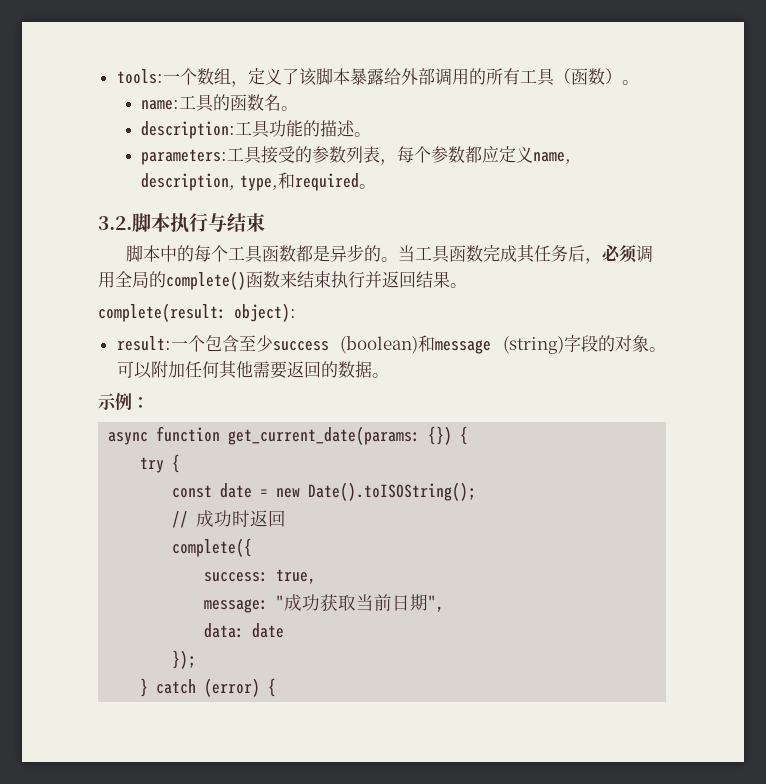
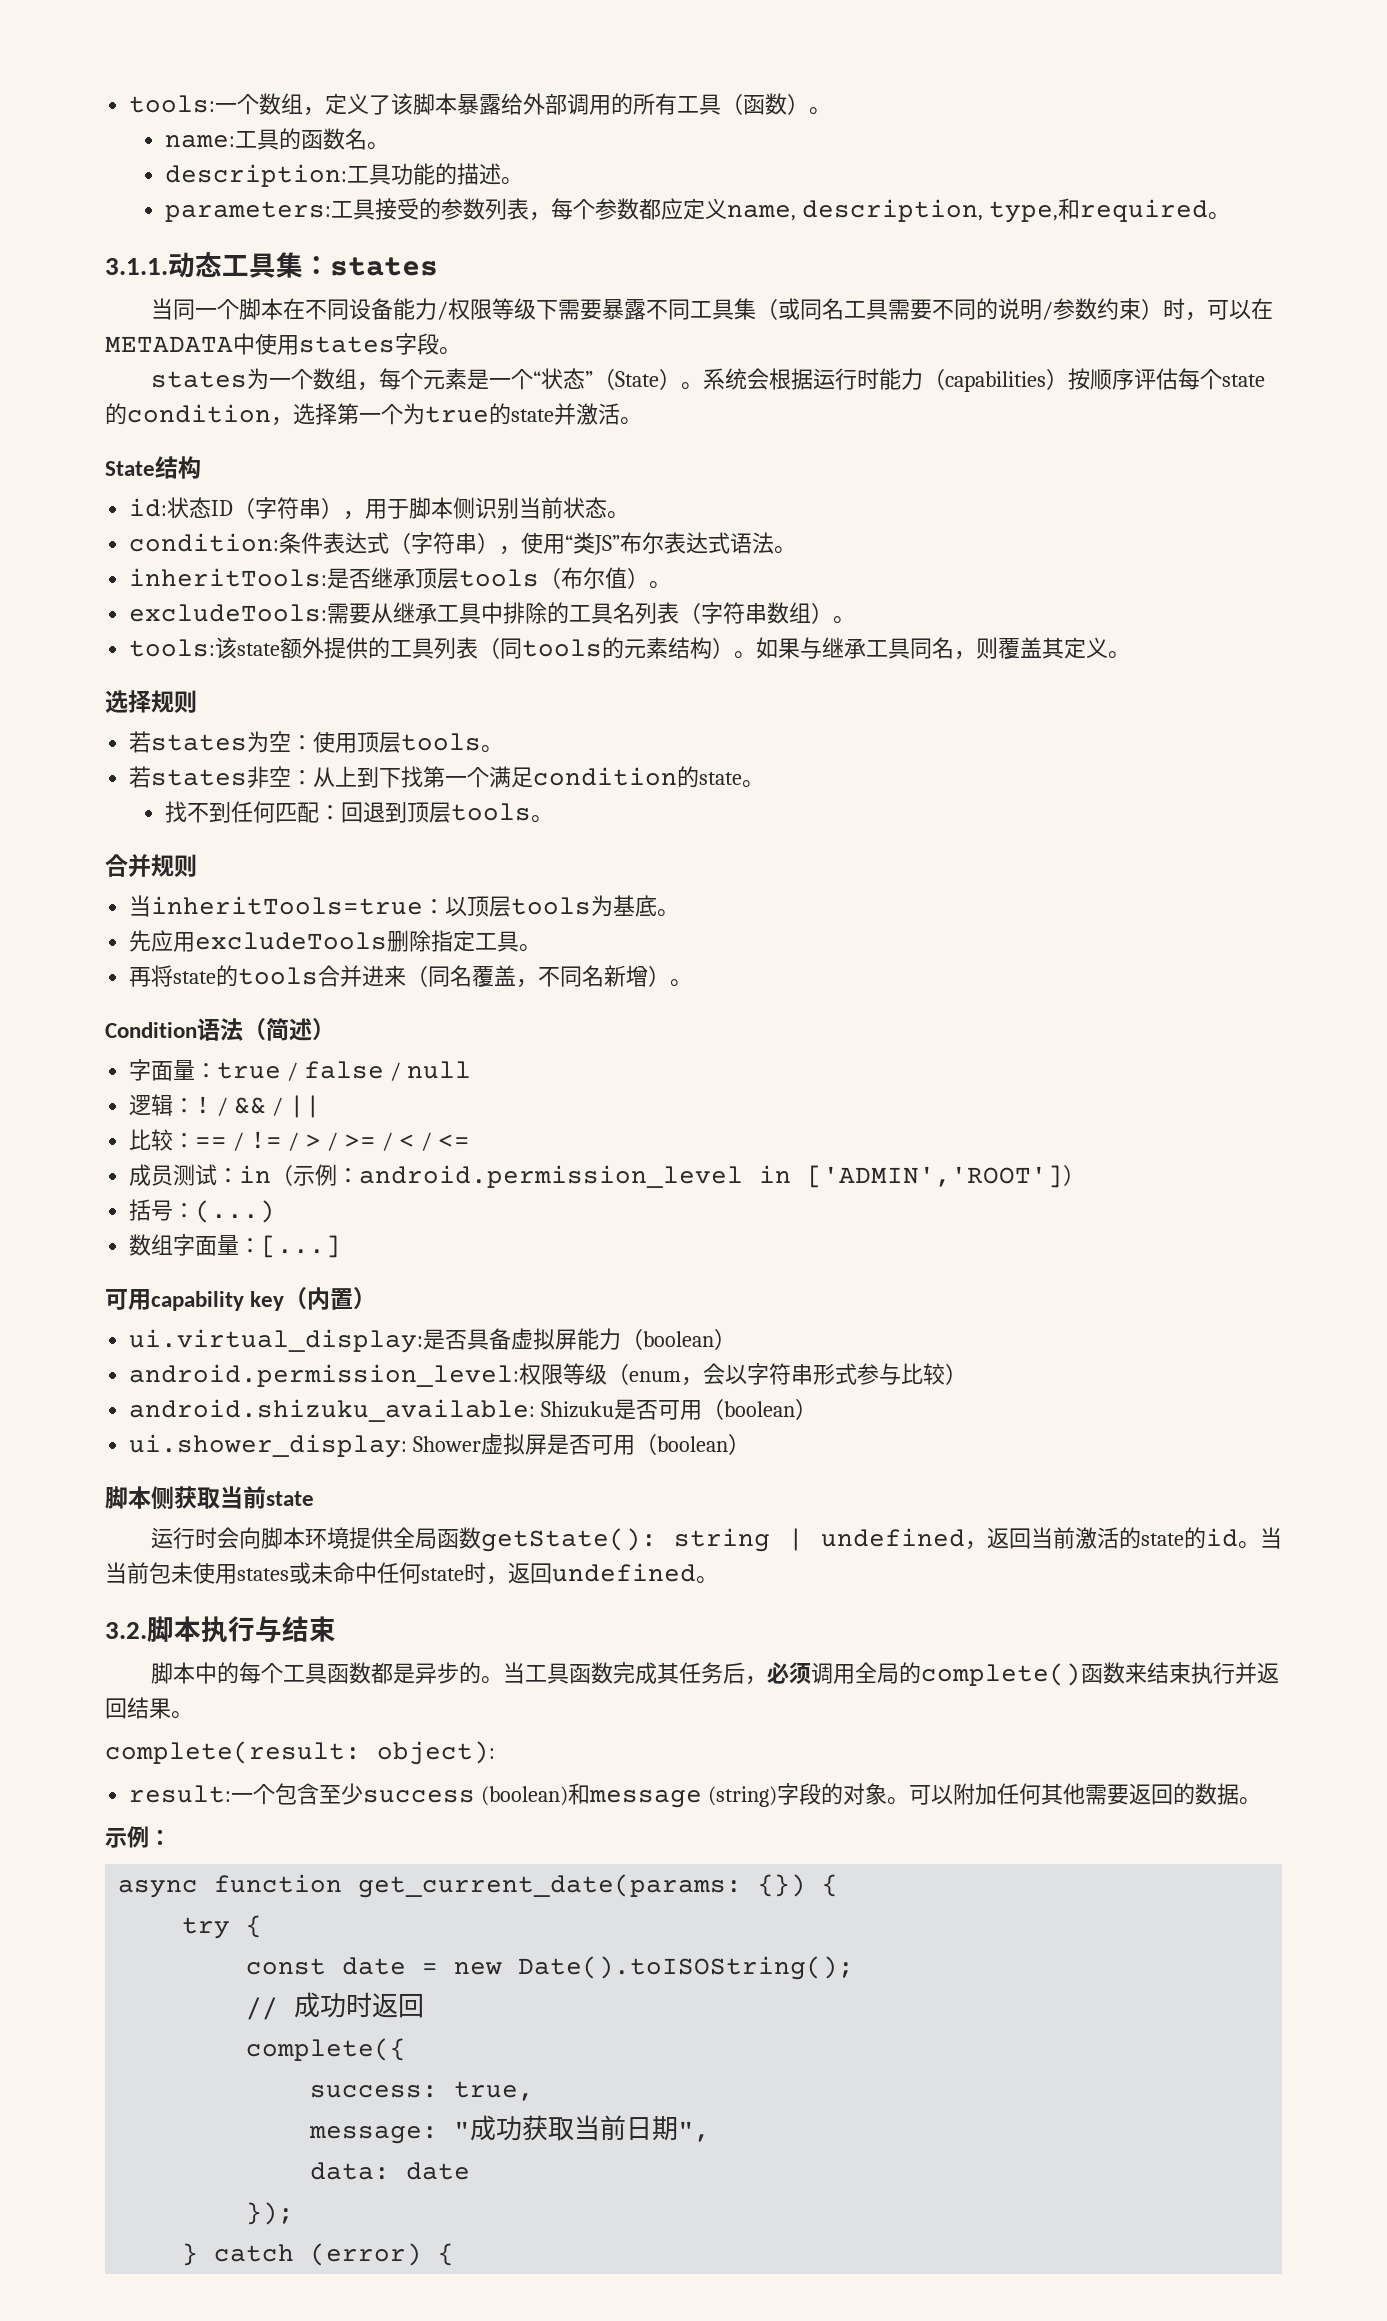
+ 3.1.1.动态工具集：states
+ 当同一个脚本在不同设备能力/权限等级下需要暴露不同工具集（或同名工具需要不同的说明/参数约束）时，可以在METADATA中使用states字段。
+ states为一个数组，每个元素是一个“状态”（State）。系统会根据运行时能力（capabilities）按顺序评估每个state的condition，选择第一个为true的state并激活。
+ State结构
+ id:状态ID（字符串），用于脚本侧识别当前状态。
+ condition:条件表达式（字符串），使用“类JS”布尔表达式语法。
+ inheritTools:是否继承顶层tools（布尔值）。
+ excludeTools:需要从继承工具中排除的工具名列表（字符串数组）。
+ tools:该state额外提供的工具列表（同tools的元素结构）。如果与继承工具同名，则覆盖其定义。
+ 选择规则
+ 若states为空：使用顶层tools。
+ 若states非空：从上到下找第一个满足condition的state。
+ 找不到任何匹配：回退到顶层tools。
+ 合并规则
+ 当inheritTools=true：以顶层tools为基底。
+ 先应用excludeTools删除指定工具。
+ 再将state的tools合并进来（同名覆盖，不同名新增）。
+ Condition语法（简述）
+ 字面量：true / false / null
+ 逻辑：! / && / ||
+ 比较：== / != / > / >= / < / <=
+ 成员测试：in（示例：android.permission_level in ['ADMIN','ROOT']）
+ 括号：(...)
+ 数组字面量：[...]
+ 可用capability key（内置）
+ ui.virtual_display:是否具备虚拟屏能力（boolean）
+ android.permission_level:权限等级（enum，会以字符串形式参与比较）
+ android.shizuku_available: Shizuku是否可用（boolean）
+ ui.shower_display: Shower虚拟屏是否可用（boolean）
+ 脚本侧获取当前state
+ 运行时会向脚本环境提供全局函数getState(): string | undefined，返回当前激活的state的id。当当前包未使用states或未命中任何state时，返回undefined。

